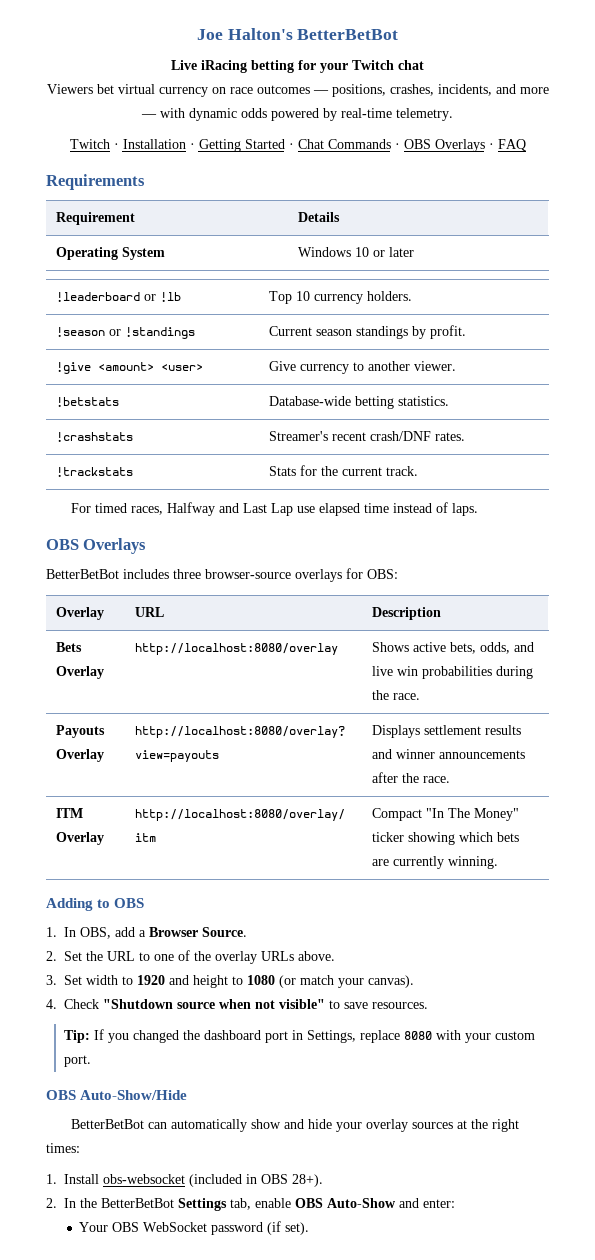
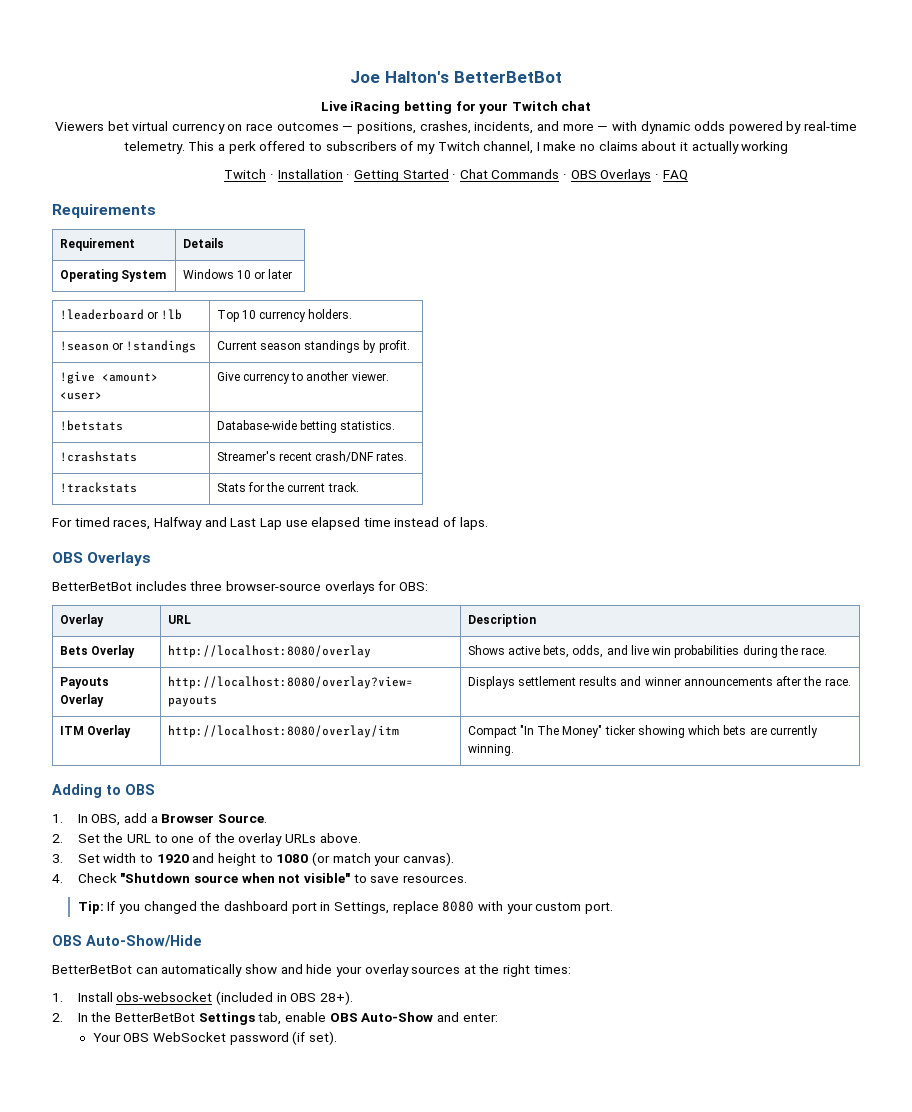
+ This a perk offered to subscribers of my Twitch channel, I make no claims about it actually working

